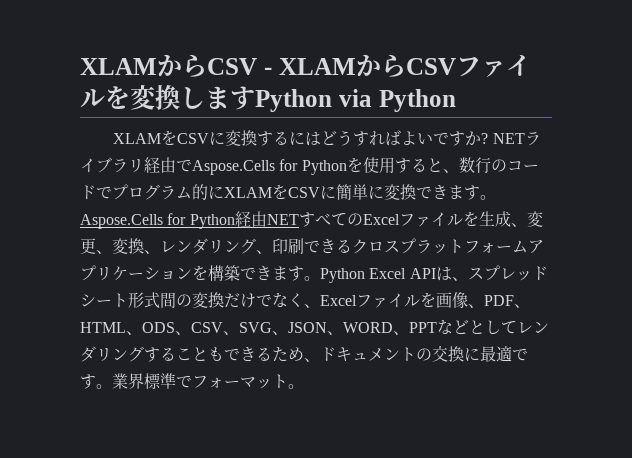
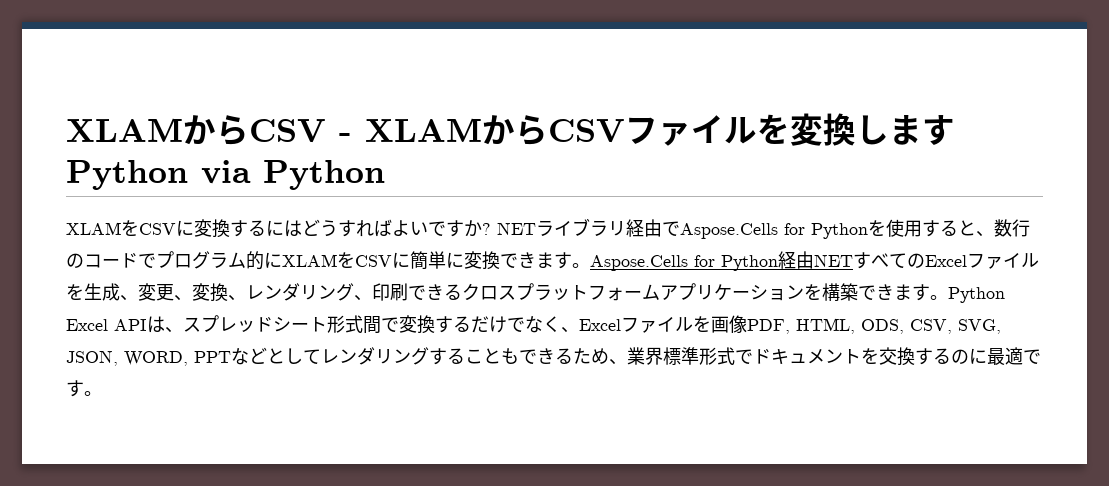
- Python Excel APIは、スプレッドシート形式間の変換だけでなく、Excelファイルを画像、PDF、HTML、ODS、CSV、SVG、JSON、WORD、PPTなどとしてレンダリングすることもできるため、ドキュメントの交換に最適です。業界標準でフォーマット。
+ Python Excel APIは、スプレッドシート形式間で変換するだけでなく、Excelファイルを画像PDF, HTML, ODS, CSV, SVG, JSON, WORD, PPTなどとしてレンダリングすることもできるため、業界標準形式でドキュメントを交換するのに最適です。

